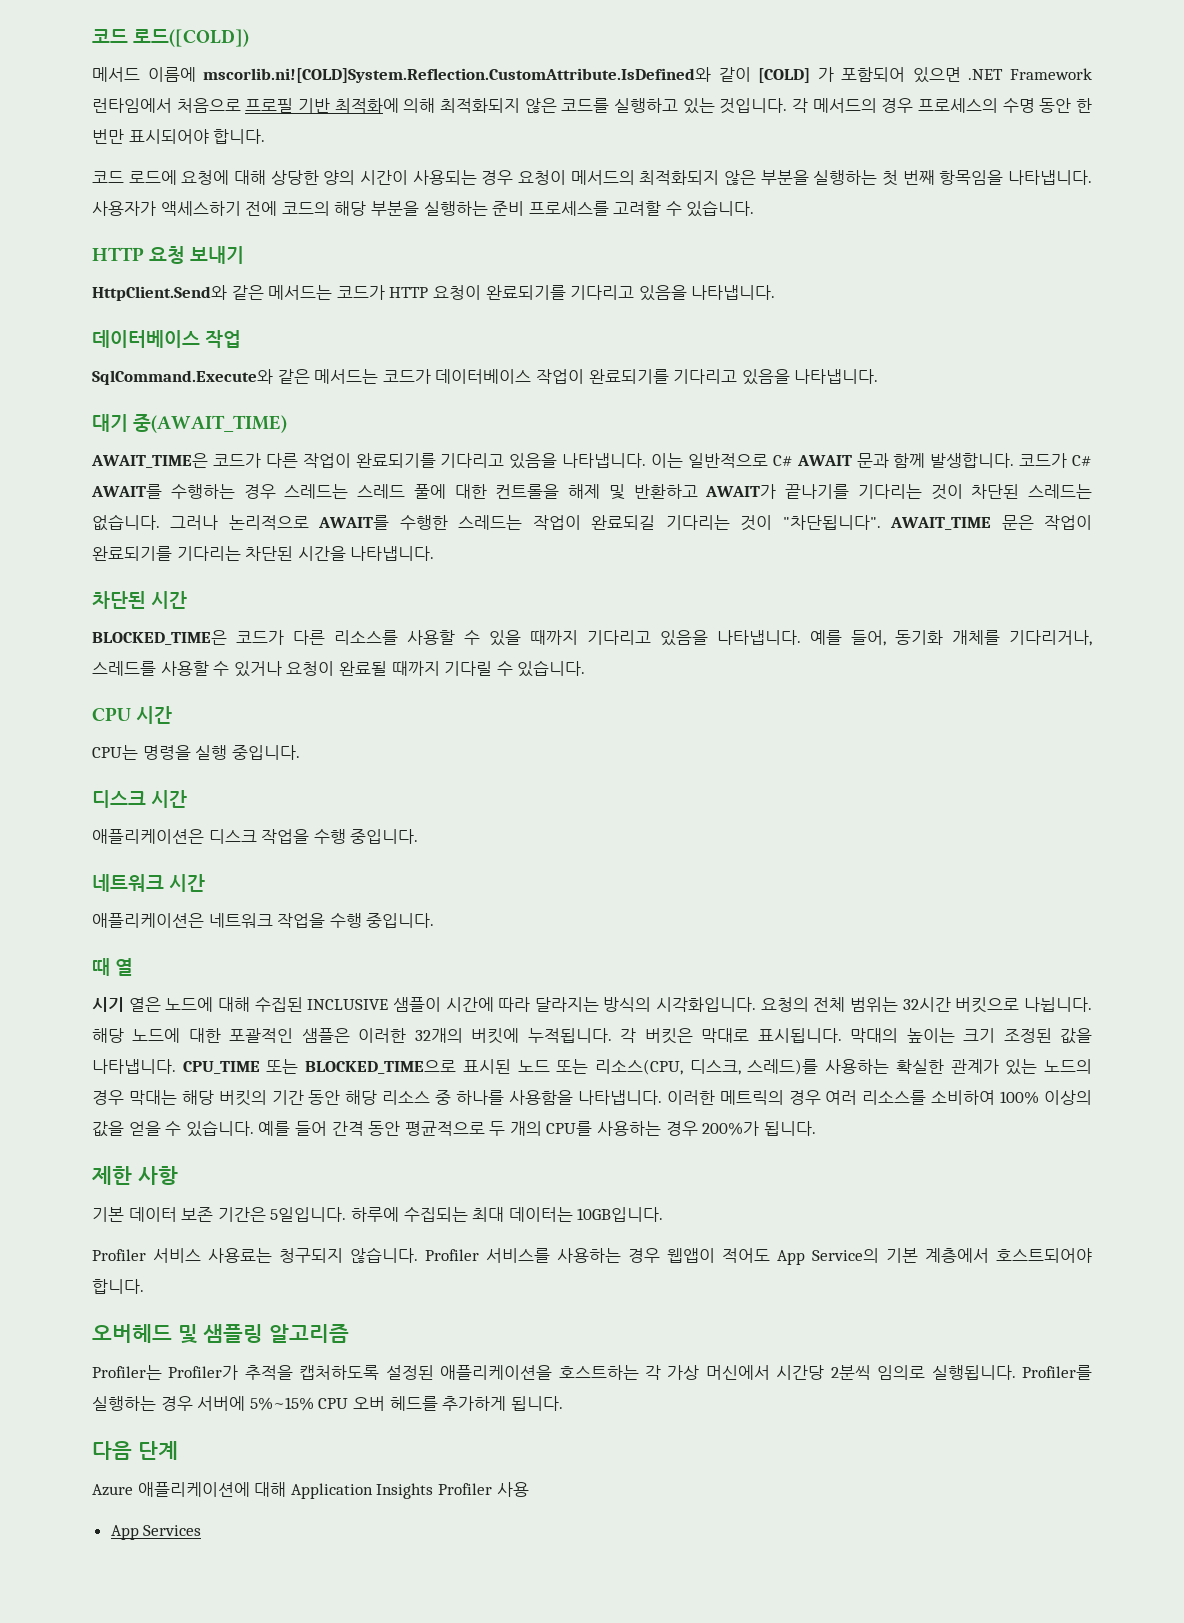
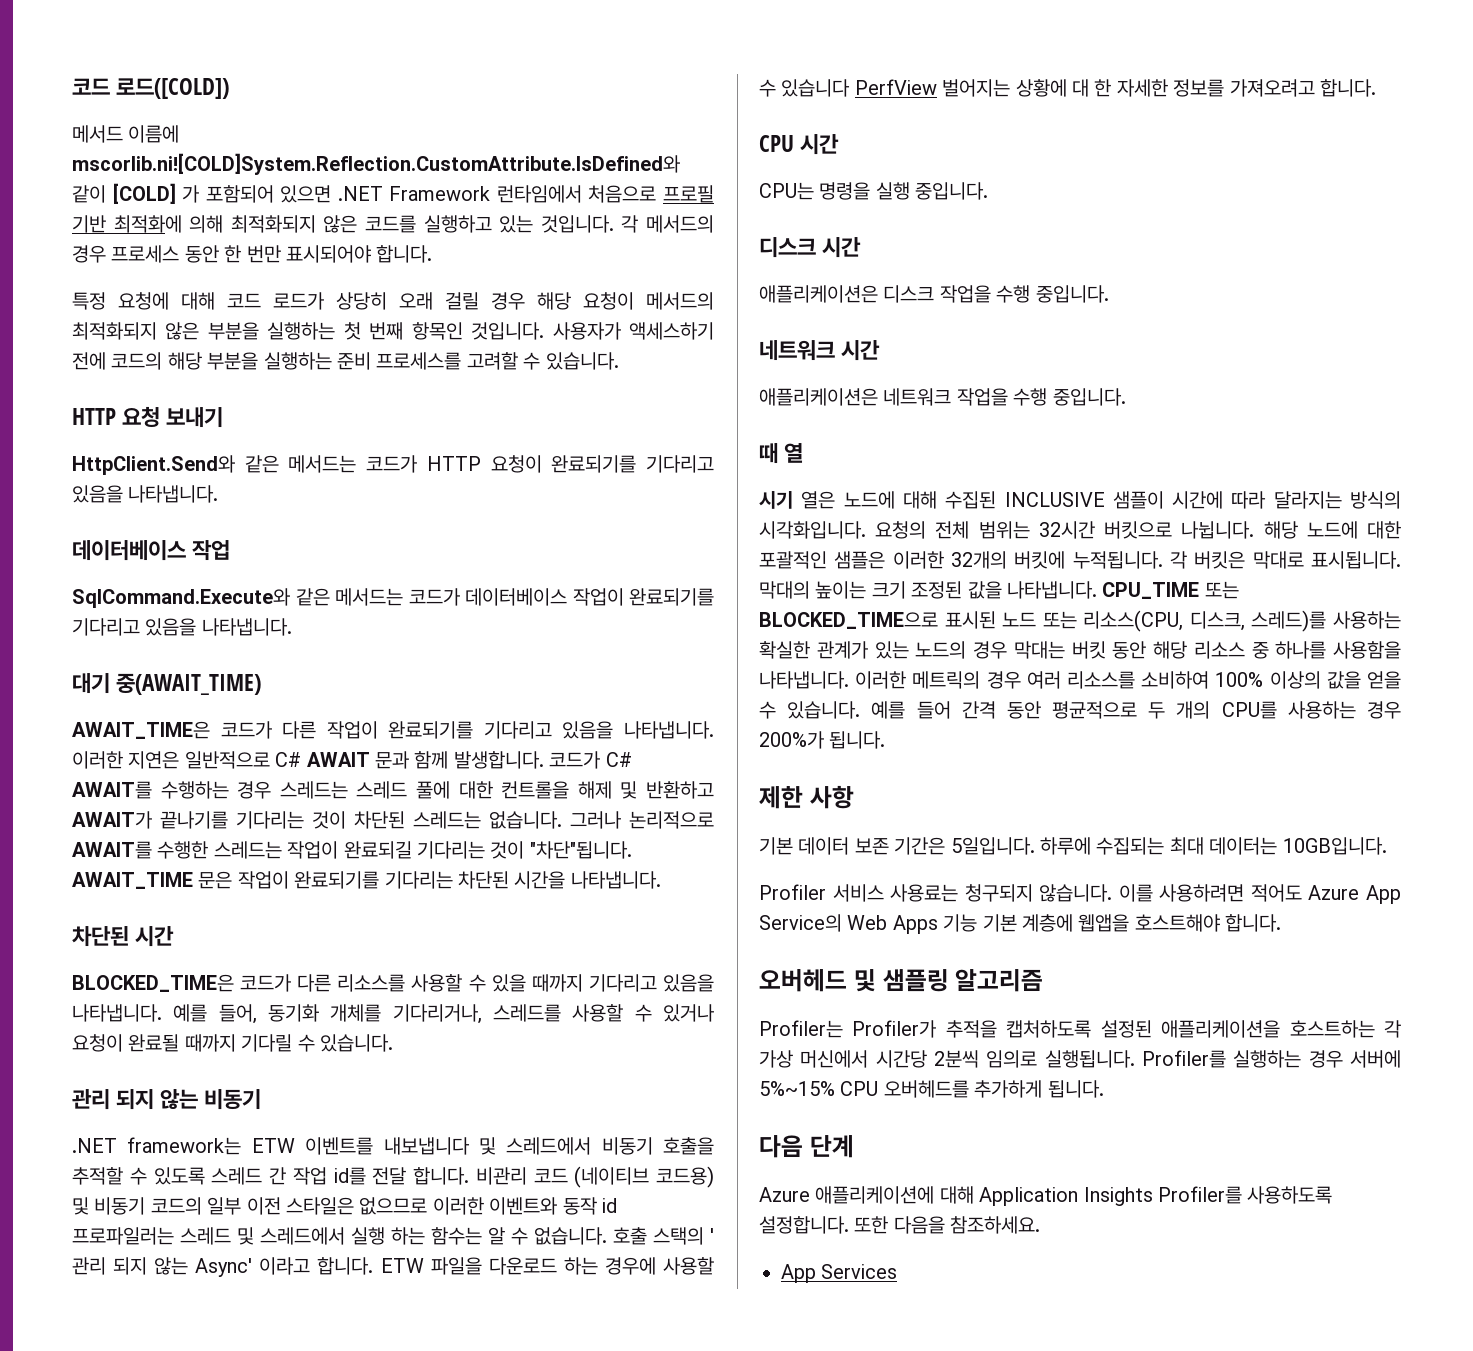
- 각 메서드의 경우 프로세스의 수명 동안 한 번만 표시되어야 합니다.
+ 각 메서드의 경우 프로세스 동안 한 번만 표시되어야 합니다.
- 코드 로드에 요청에 대해 상당한 양의 시간이 사용되는 경우 요청이 메서드의 최적화되지 않은 부분을 실행하는 첫 번째 항목임을 나타냅니다.
+ 특정 요청에 대해 코드 로드가 상당히 오래 걸릴 경우 해당 요청이 메서드의 최적화되지 않은 부분을 실행하는 첫 번째 항목인 것입니다.
- 이는 일반적으로 C# AWAIT 문과 함께 발생합니다.
+ 이러한 지연은 일반적으로 C# AWAIT 문과 함께 발생합니다.
- 그러나 논리적으로 AWAIT를 수행한 스레드는 작업이 완료되길 기다리는 것이 "차단됩니다".
+ 그러나 논리적으로 AWAIT를 수행한 스레드는 작업이 완료되길 기다리는 것이 "차단"됩니다.
+ 관리 되지 않는 비동기
+ .NET framework는 ETW 이벤트를 내보냅니다 및 스레드에서 비동기 호출을 추적할 수 있도록 스레드 간 작업 id를 전달 합니다. 비관리 코드 (네이티브 코드용) 및 비동기 코드의 일부 이전 스타일은 없으므로 이러한 이벤트와 동작 id 프로파일러는 스레드 및 스레드에서 실행 하는 함수는 알 수 없습니다. 호출 스택의 ' 관리 되지 않는 Async' 이라고 합니다. ETW 파일을 다운로드 하는 경우에 사용할 수 있습니다 PerfView 벌어지는 상황에 대 한 자세한 정보를 가져오려고 합니다.
- CPU_TIME 또는 BLOCKED_TIME으로 표시된 노드 또는 리소스(CPU, 디스크, 스레드)를 사용하는 확실한 관계가 있는 노드의 경우 막대는 해당 버킷의 기간 동안 해당 리소스 중 하나를 사용함을 나타냅니다.
+ CPU_TIME 또는 BLOCKED_TIME으로 표시된 노드 또는 리소스(CPU, 디스크, 스레드)를 사용하는 확실한 관계가 있는 노드의 경우 막대는 버킷 동안 해당 리소스 중 하나를 사용함을 나타냅니다.
- Profiler 서비스를 사용하는 경우 웹앱이 적어도 App Service의 기본 계층에서 호스트되어야 합니다.
+ 이를 사용하려면 적어도 Azure App Service의 Web Apps 기능 기본 계층에 웹앱을 호스트해야 합니다.
- Profiler를 실행하는 경우 서버에 5%~15% CPU 오버 헤드를 추가하게 됩니다.
+ Profiler를 실행하는 경우 서버에 5%~15% CPU 오버헤드를 추가하게 됩니다.
- Azure 애플리케이션에 대해 Application Insights Profiler 사용
+ Azure 애플리케이션에 대해 Application Insights Profiler를 사용하도록 설정합니다. 또한 다음을 참조하세요.

